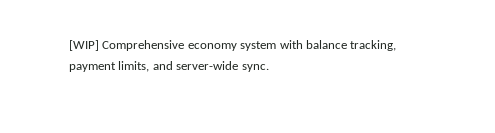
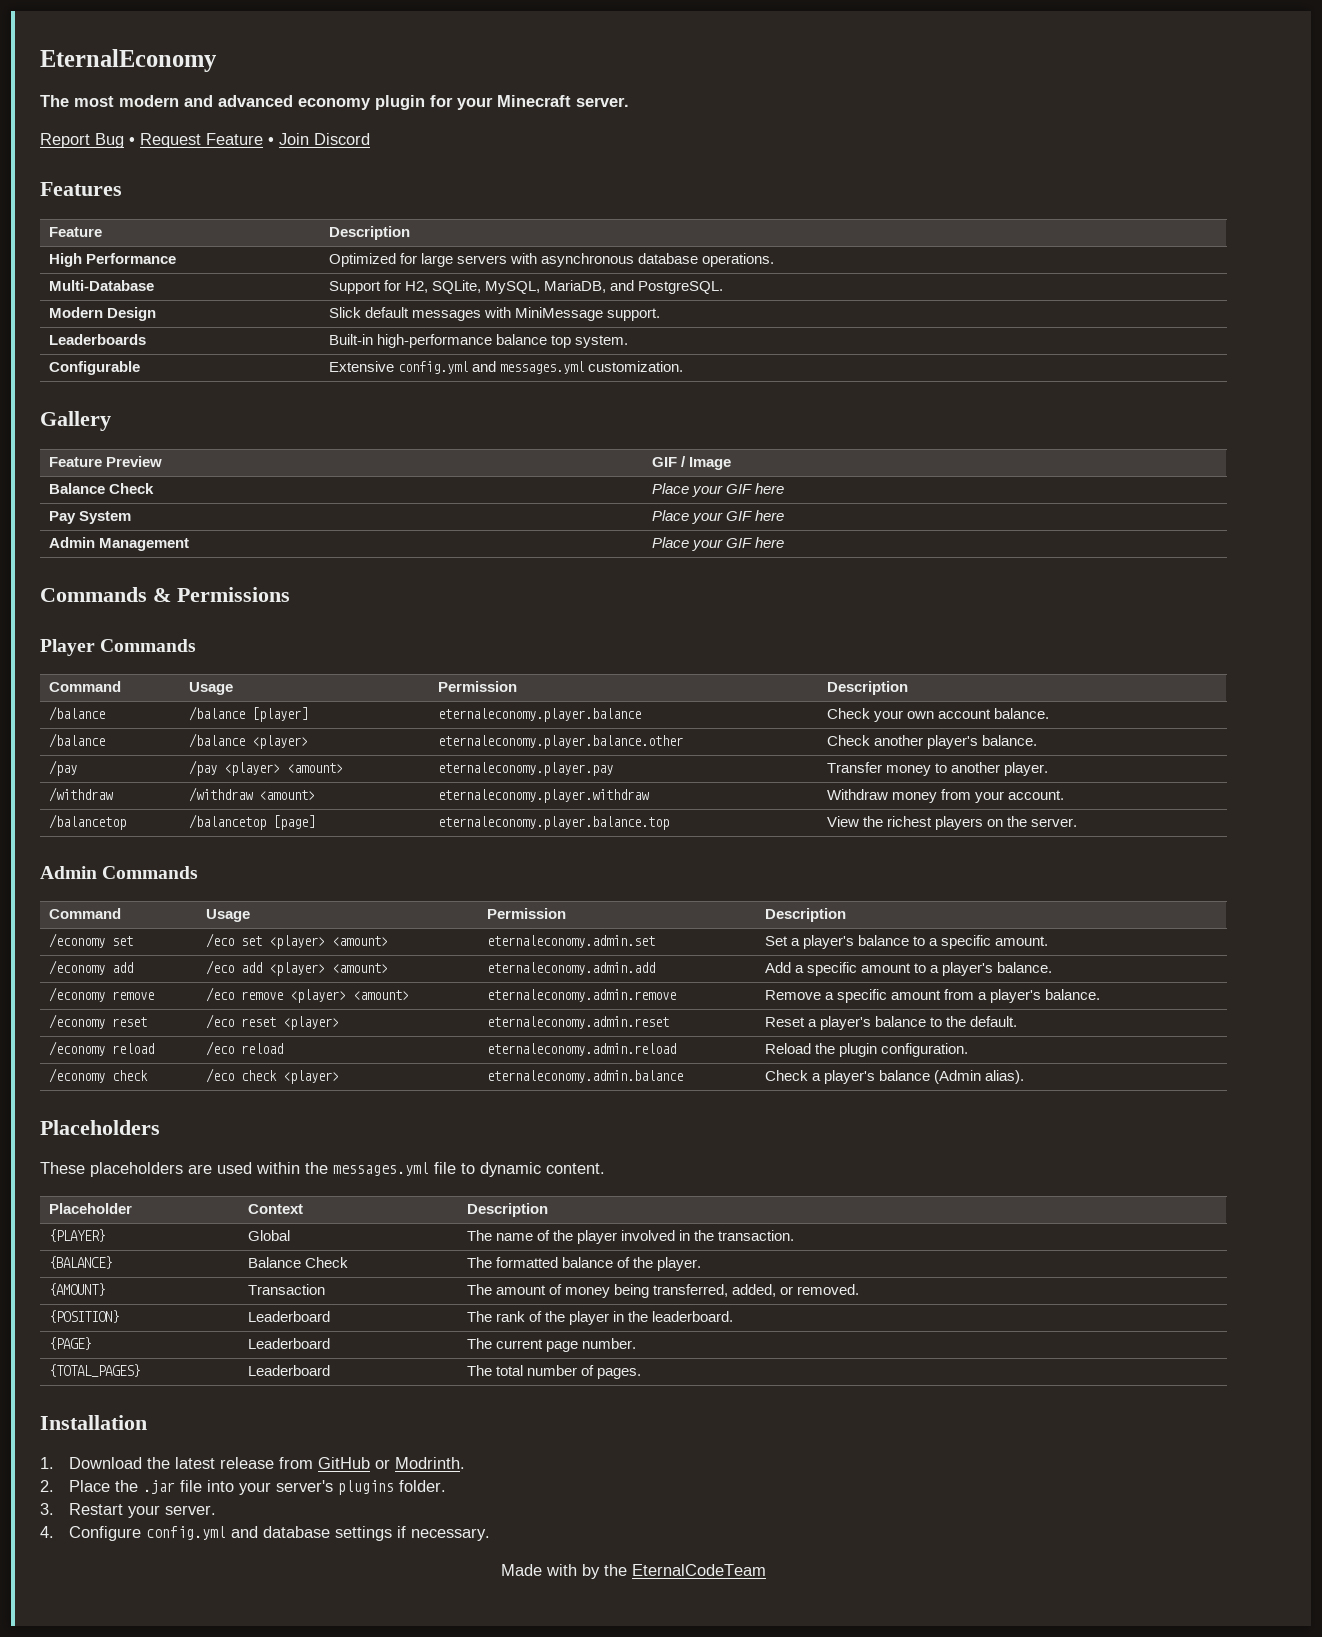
- [WIP] Comprehensive economy system with balance tracking, payment limits, and server-wide sync.
+ EternalEconomy
+ The most modern and advanced economy plugin for your Minecraft server.
+ Report Bug • Request Feature • Join Discord
+ Features
+ Feature | Description
+ High Performance | Optimized for large servers with asynchronous database operations.
+ Multi-Database | Support for H2, SQLite, MySQL, MariaDB, and PostgreSQL.
+ Modern Design | Slick default messages with MiniMessage support.
+ Leaderboards | Built-in high-performance balance top system.
+ Configurable | Extensive config.yml and messages.yml customization.
+ Gallery
+ Feature Preview | GIF / Image
+ Balance Check | Place your GIF here
+ Pay System | Place your GIF here
+ Admin Management | Place your GIF here
+ Commands & Permissions
+ Player Commands
+ Command | Usage | Permission | Description
+ /balance | /balance [player] | eternaleconomy.player.balance | Check your own account balance.
+ /balance | /balance <player> | eternaleconomy.player.balance.other | Check another player's balance.
+ /pay | /pay <player> <amount> | eternaleconomy.player.pay | Transfer money to another player.
+ /withdraw | /withdraw <amount> | eternaleconomy.player.withdraw | Withdraw money from your account.
+ /balancetop | /balancetop [page] | eternaleconomy.player.balance.top | View the richest players on the server.
+ Admin Commands
+ Command | Usage | Permission | Description
+ /economy set | /eco set <player> <amount> | eternaleconomy.admin.set | Set a player's balance to a specific amount.
+ /economy add | /eco add <player> <amount> | eternaleconomy.admin.add | Add a specific amount to a player's balance.
+ /economy remove | /eco remove <player> <amount> | eternaleconomy.admin.remove | Remove a specific amount from a player's balance.
+ /economy reset | /eco reset <player> | eternaleconomy.admin.reset | Reset a player's balance to the default.
+ /economy reload | /eco reload | eternaleconomy.admin.reload | Reload the plugin configuration.
+ /economy check | /eco check <player> | eternaleconomy.admin.balance | Check a player's balance (Admin alias).
+ Placeholders
+ These placeholders are used within the messages.yml file to dynamic content.
+ Placeholder | Context | Description
+ {PLAYER} | Global | The name of the player involved in the transaction.
+ {BALANCE} | Balance Check | The formatted balance of the player.
+ {AMOUNT} | Transaction | The amount of money being transferred, added, or removed.
+ {POSITION} | Leaderboard | The rank of the player in the leaderboard.
+ {PAGE} | Leaderboard | The current page number.
+ {TOTAL_PAGES} | Leaderboard | The total number of pages.
+ Installation
+ 1. Download the latest release from GitHub or Modrinth.
+ 2. Place the .jar file into your server's plugins folder.
+ 3. Restart your server.
+ 4. Configure config.yml and database settings if necessary.
+ Made with by the EternalCodeTeam

